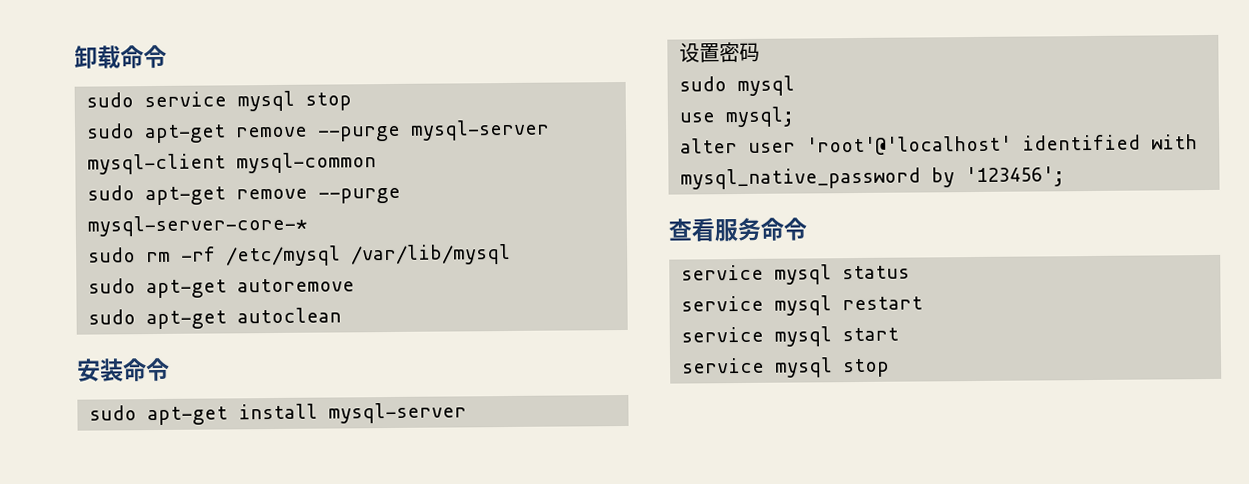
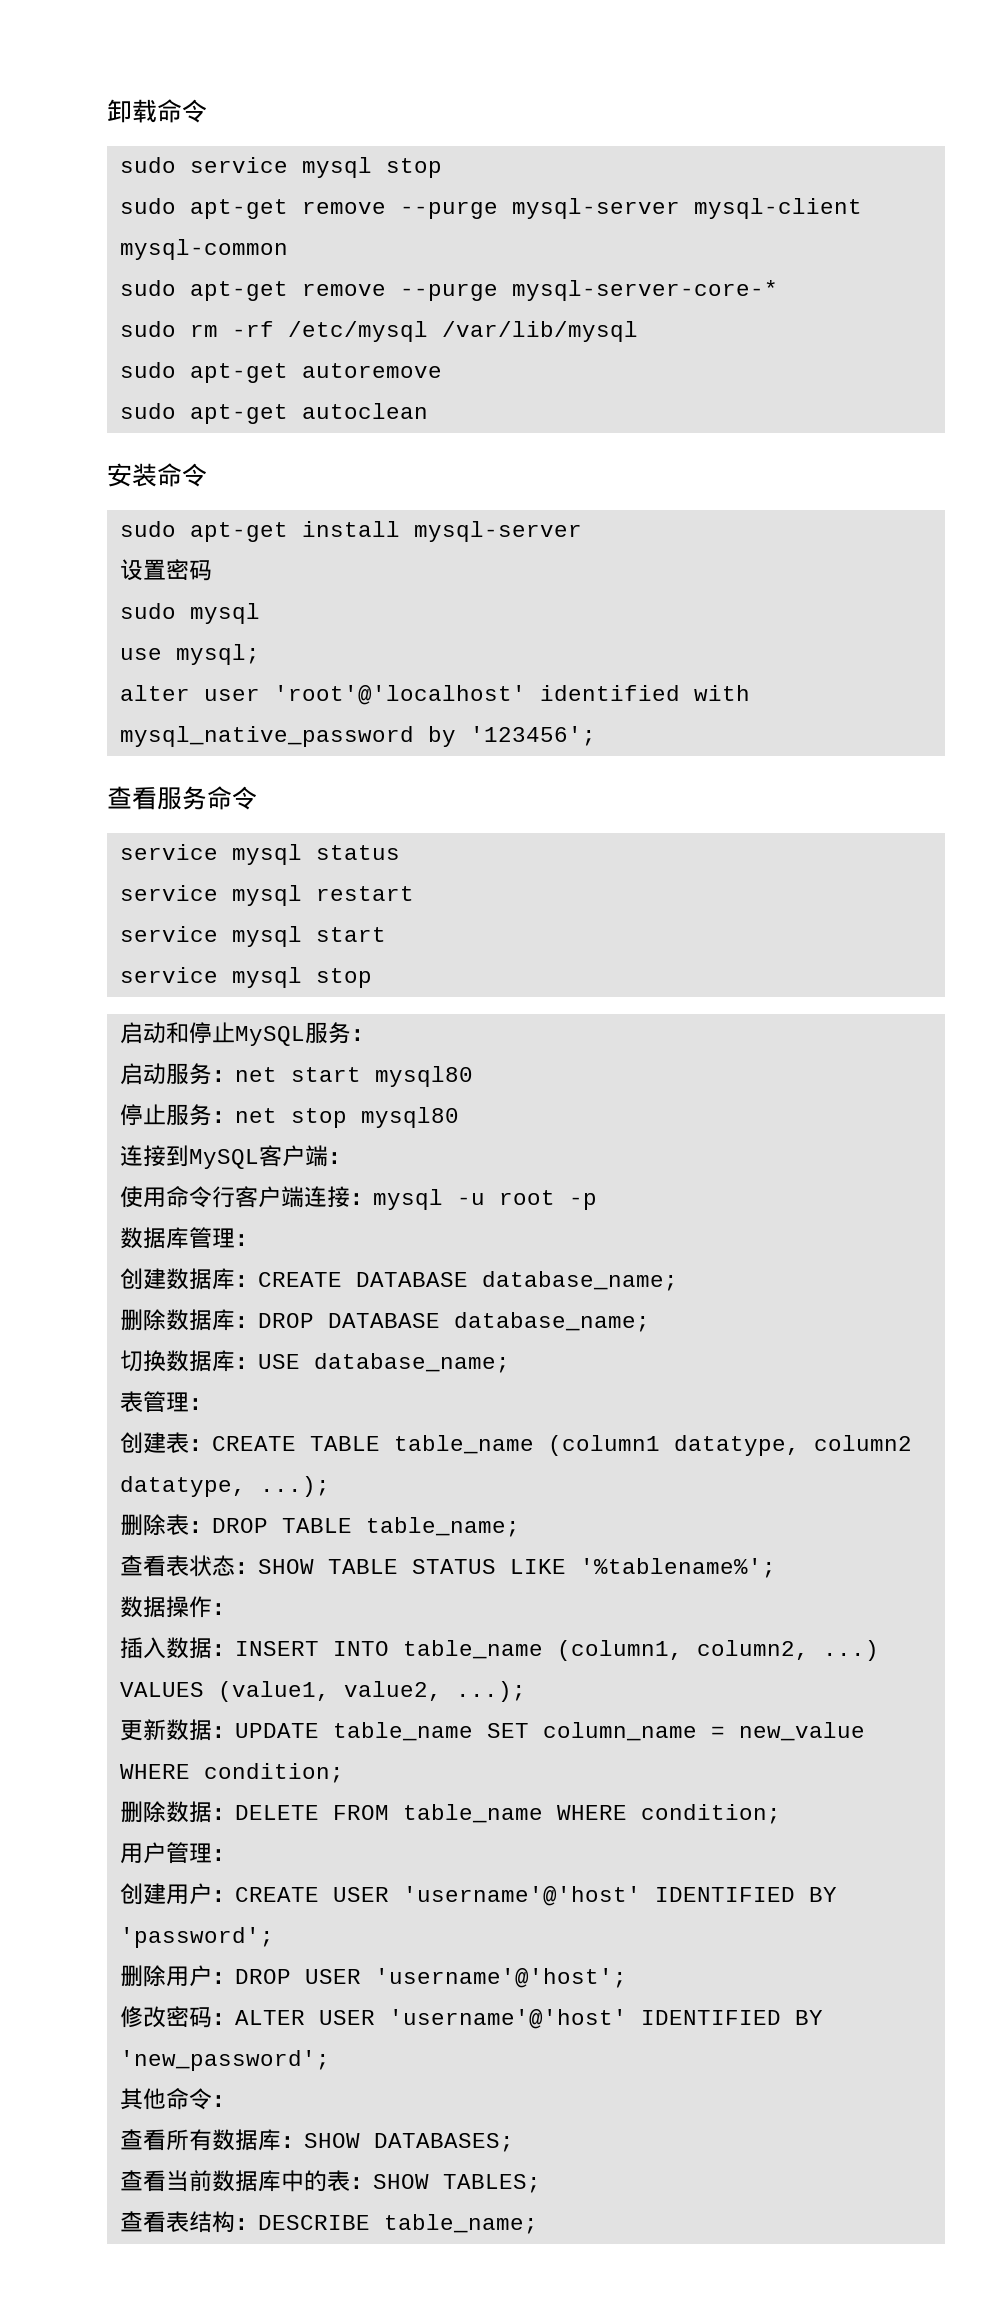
+ 启动和停止MySQL服务：
+ 启动服务：net start mysql80
+ 停止服务：net stop mysql80
+ 连接到MySQL客户端：
+ 使用命令行客户端连接：mysql -u root -p
+ 数据库管理：
+ 创建数据库：CREATE DATABASE database_name;
+ 删除数据库：DROP DATABASE database_name;
+ 切换数据库：USE database_name;
+ 表管理：
+ 创建表：CREATE TABLE table_name (column1 datatype, column2 datatype, ...);
+ 删除表：DROP TABLE table_name;
+ 查看表状态：SHOW TABLE STATUS LIKE '%tablename%';
+ 数据操作：
+ 插入数据：INSERT INTO table_name (column1, column2, ...) VALUES (value1, value2, ...);
+ 更新数据：UPDATE table_name SET column_name = new_value WHERE condition;
+ 删除数据：DELETE FROM table_name WHERE condition;
+ 用户管理：
+ 创建用户：CREATE USER 'username'@'host' IDENTIFIED BY 'password';
+ 删除用户：DROP USER 'username'@'host';
+ 修改密码：ALTER USER 'username'@'host' IDENTIFIED BY 'new_password';
+ 其他命令：
+ 查看所有数据库：SHOW DATABASES;
+ 查看当前数据库中的表：SHOW TABLES;
+ 查看表结构：DESCRIBE table_name;

